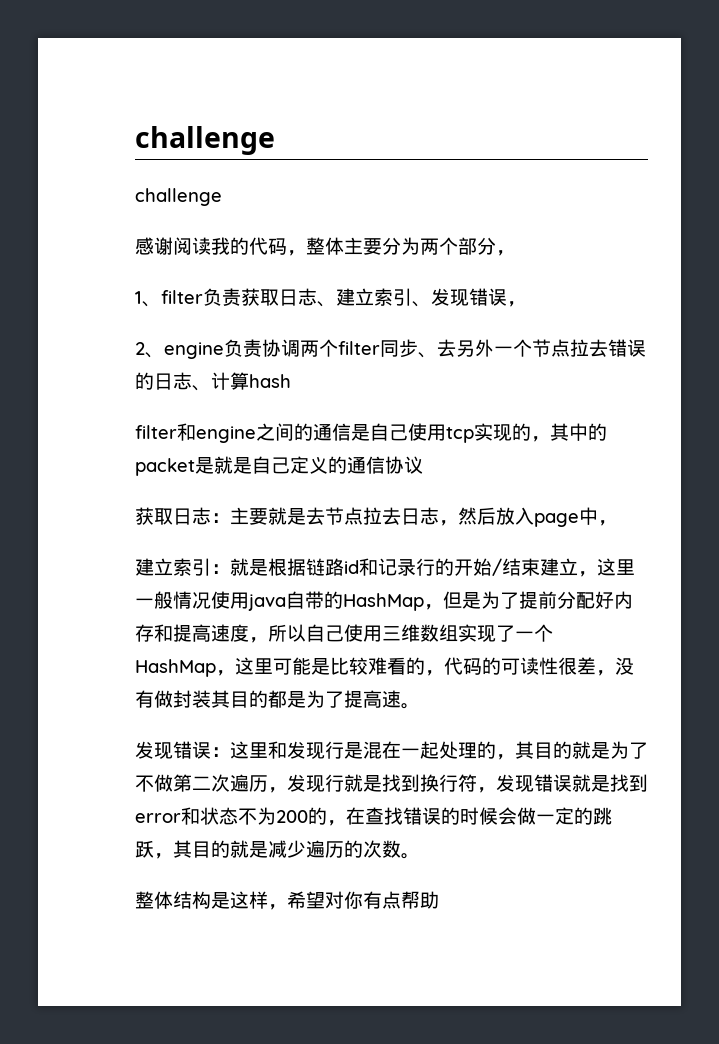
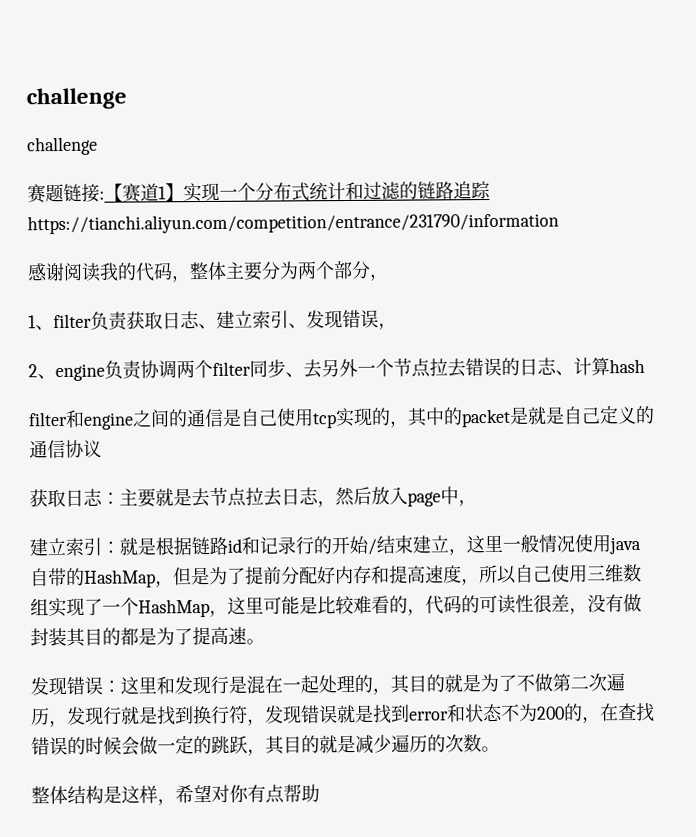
+ 赛题链接:【赛道1】实现一个分布式统计和过滤的链路追踪https://tianchi.aliyun.com/competition/entrance/231790/information

